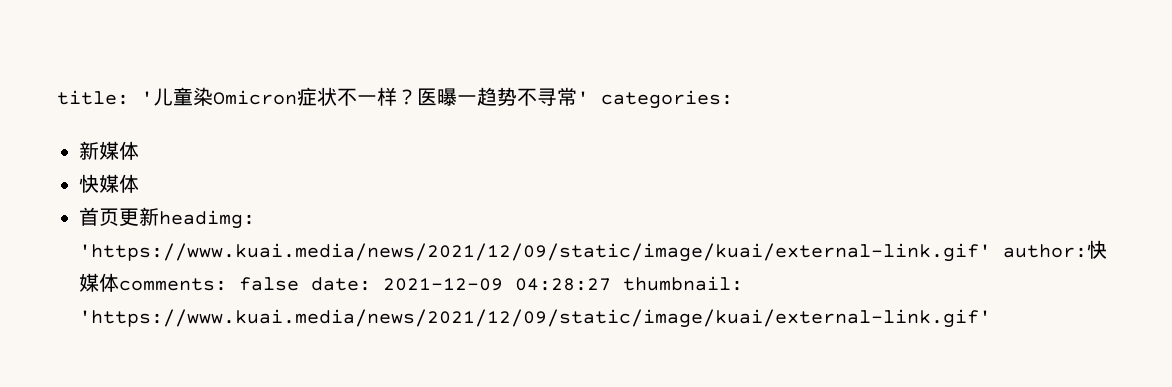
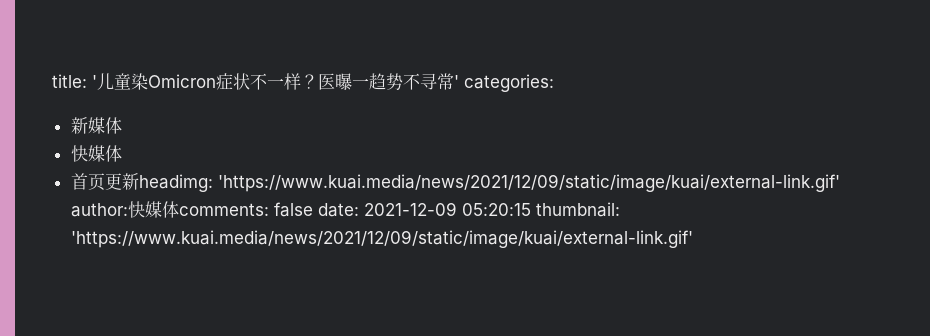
- 首页更新headimg: 'https://www.kuai.media/news/2021/12/09/static/image/kuai/external-link.gif' author:快媒体comments: false date: 2021-12-09 04:28:27 thumbnail: 'https://www.kuai.media/news/2021/12/09/static/image/kuai/external-link.gif'
+ 首页更新headimg: 'https://www.kuai.media/news/2021/12/09/static/image/kuai/external-link.gif' author:快媒体comments: false date: 2021-12-09 05:20:15 thumbnail: 'https://www.kuai.media/news/2021/12/09/static/image/kuai/external-link.gif'

